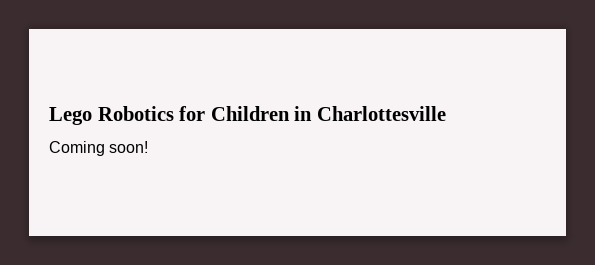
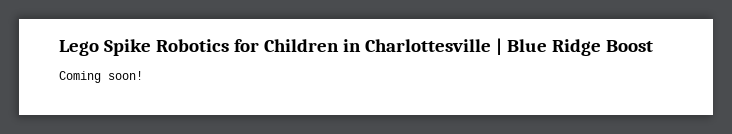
- Lego Robotics for Children in Charlottesville
+ Lego Spike Robotics for Children in Charlottesville | Blue Ridge Boost

